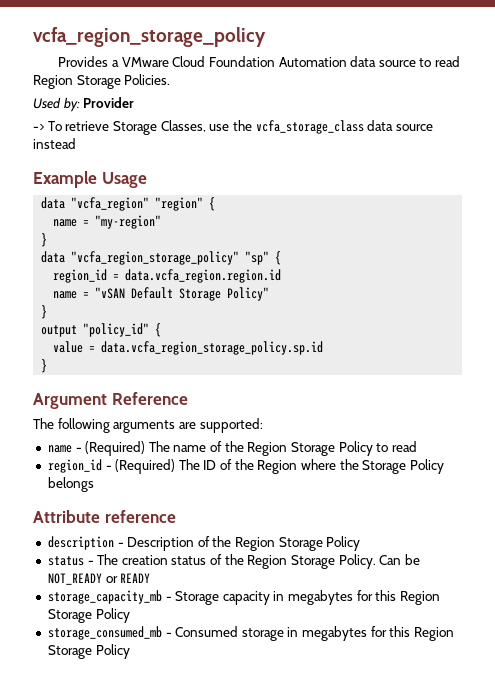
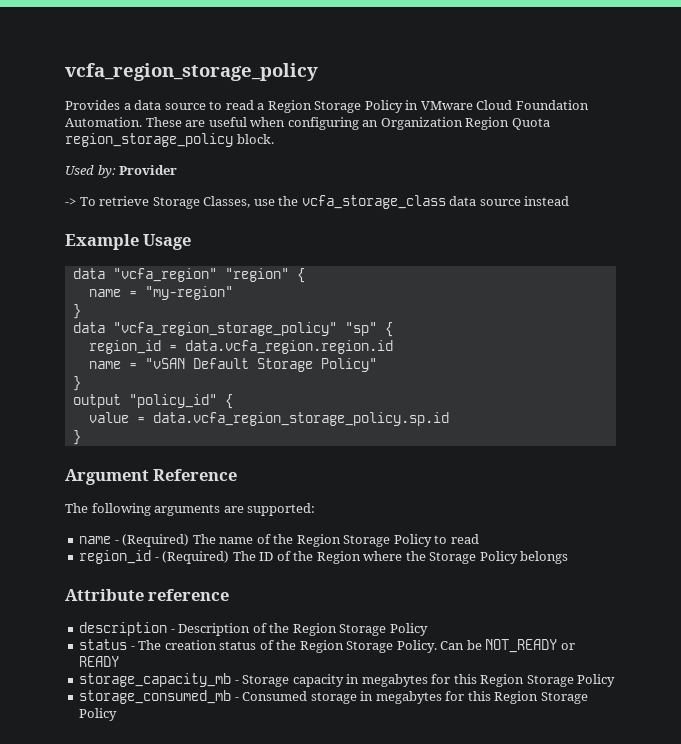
- Provides a VMware Cloud Foundation Automation data source to read Region Storage Policies.
+ Provides a data source to read a Region Storage Policy in VMware Cloud Foundation Automation. These are useful when configuring an Organization Region Quota region_storage_policy block.

